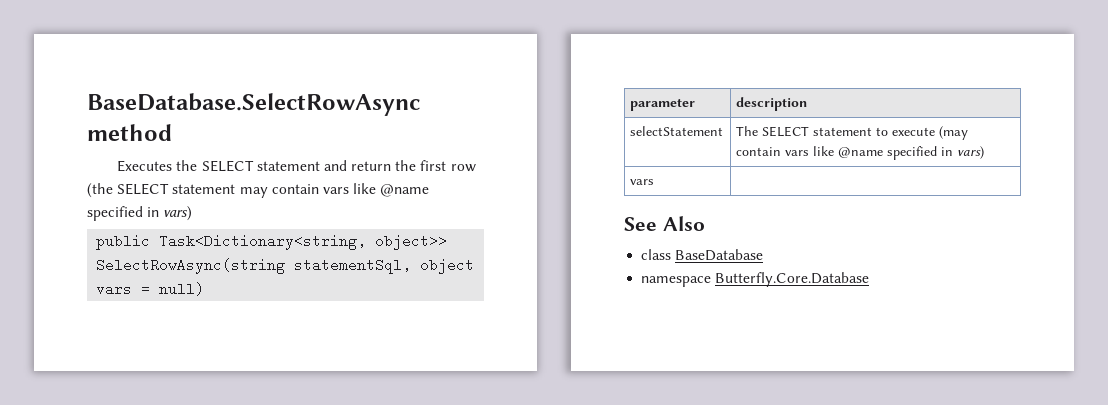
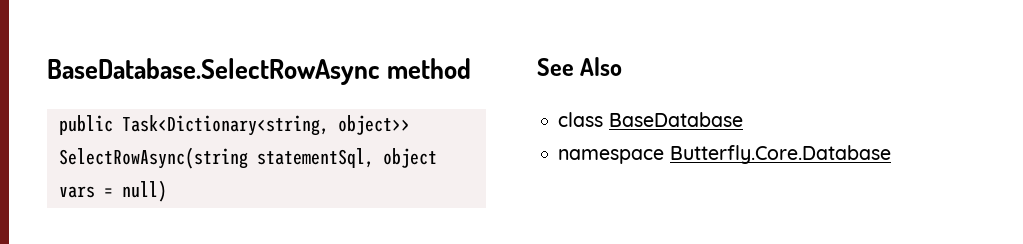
- Executes the SELECT statement and return the first row (the SELECT statement may contain vars like @name specified in vars)
- parameter | description
- selectStatement | The SELECT statement to execute (may contain vars like @name specified in vars)
- vars |

